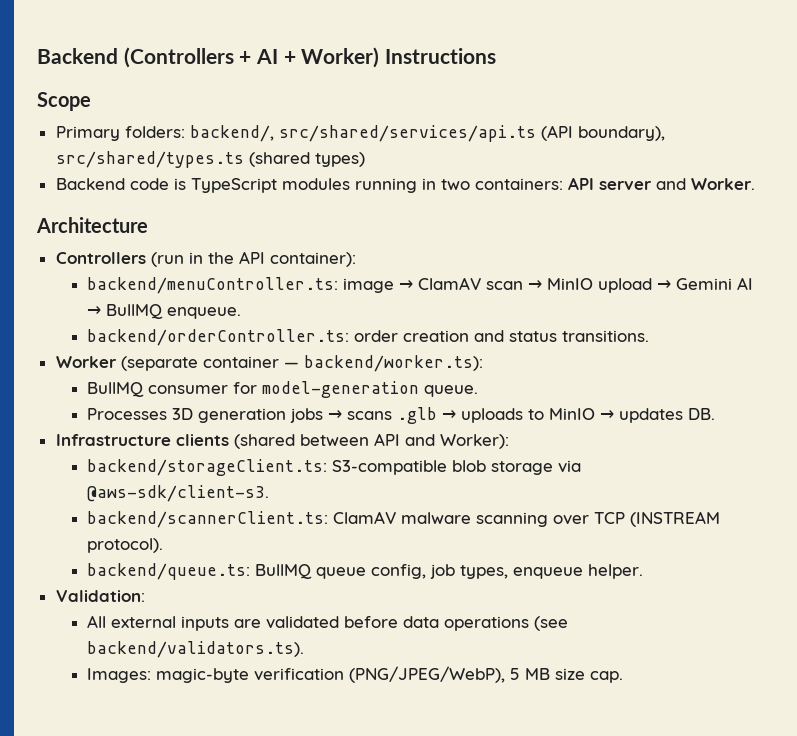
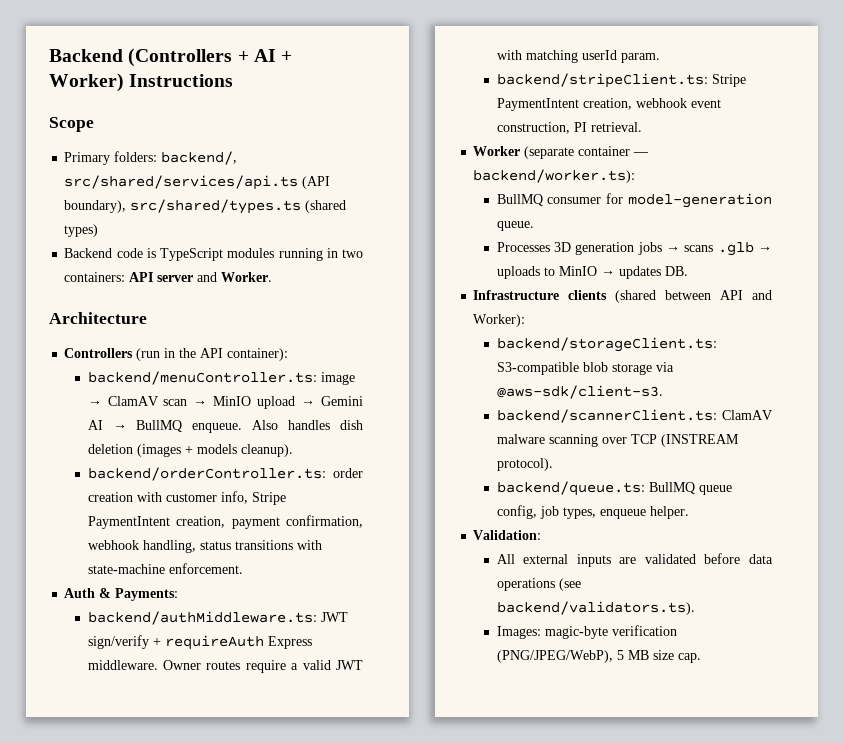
- backend/menuController.ts: image → ClamAV scan → MinIO upload → Gemini AI → BullMQ enqueue.
- backend/orderController.ts: order creation and status transitions.
+ backend/menuController.ts: image → ClamAV scan → MinIO upload → Gemini AI → BullMQ enqueue. Also handles dish deletion (images + models cleanup).
+ backend/orderController.ts: order creation with customer info, Stripe PaymentIntent creation, payment confirmation, webhook handling, status transitions with state-machine enforcement.
+ Auth & Payments:
+ backend/authMiddleware.ts: JWT sign/verify + requireAuth Express middleware. Owner routes require a valid JWT with matching userId param.
+ backend/stripeClient.ts: Stripe PaymentIntent creation, webhook event construction, PI retrieval.

